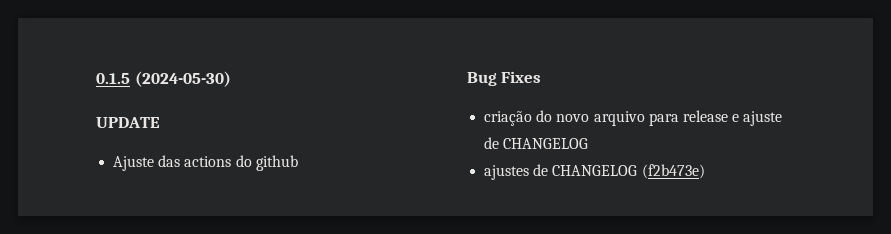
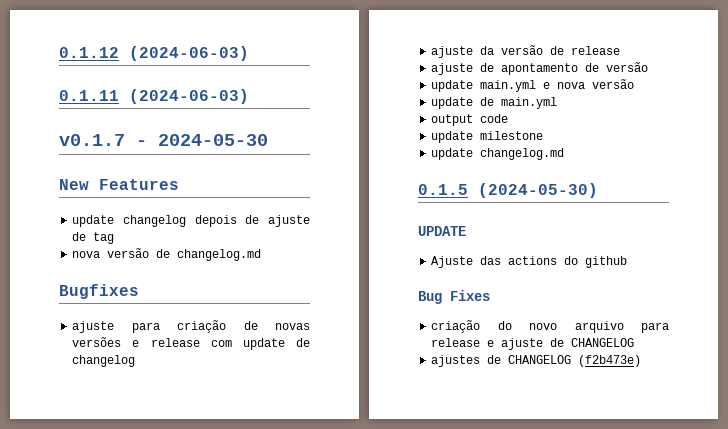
+ 0.1.12 (2024-06-03)
+ 0.1.11 (2024-06-03)
+ v0.1.7 - 2024-05-30
+ New Features
+ update changelog depois de ajuste de tag
+ nova versão de changelog.md
+ Bugfixes
+ ajuste para criação de novas versões e release com update de changelog
+ ajuste da versão de release
+ ajuste de apontamento de versão
+ update main.yml e nova versão
+ update de main.yml
+ output code
+ update milestone
+ update changelog.md

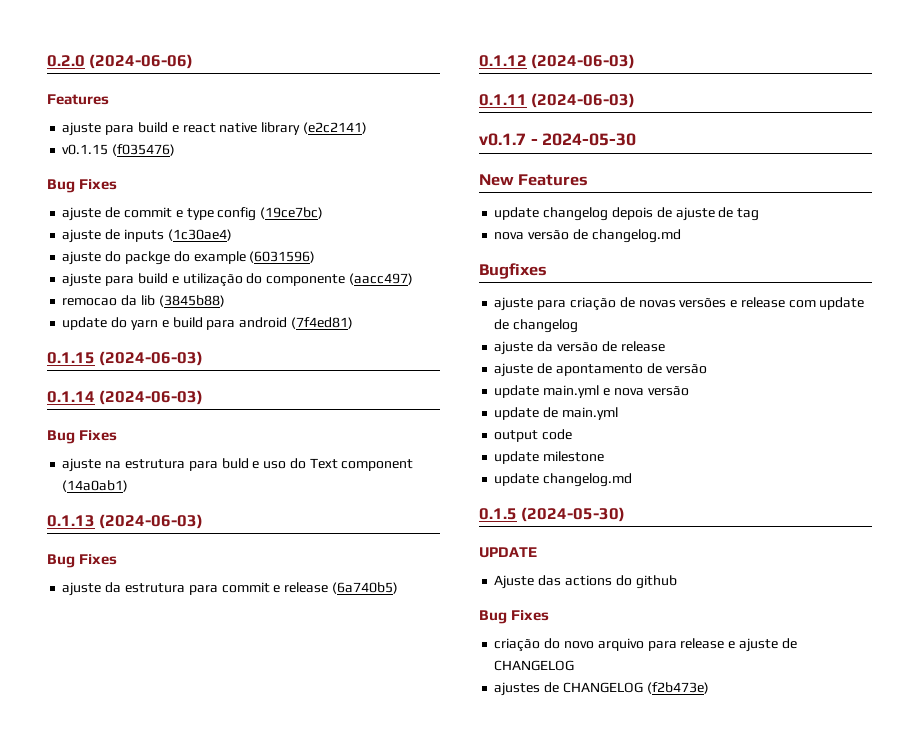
+ 0.2.0 (2024-06-06)
+ Features
+ ajuste para build e react native library (e2c2141)
+ v0.1.15 (f035476)
+ Bug Fixes
+ ajuste de commit e type config (19ce7bc)
+ ajuste de inputs (1c30ae4)
+ ajuste do packge do example (6031596)
+ ajuste para build e utilização do componente (aacc497)
+ remocao da lib (3845b88)
+ update do yarn e build para android (7f4ed81)
+ 0.1.15 (2024-06-03)
+ 0.1.14 (2024-06-03)
+ Bug Fixes
+ ajuste na estrutura para buld e uso do Text component (14a0ab1)
+ 0.1.13 (2024-06-03)
+ Bug Fixes
+ ajuste da estrutura para commit e release (6a740b5)

